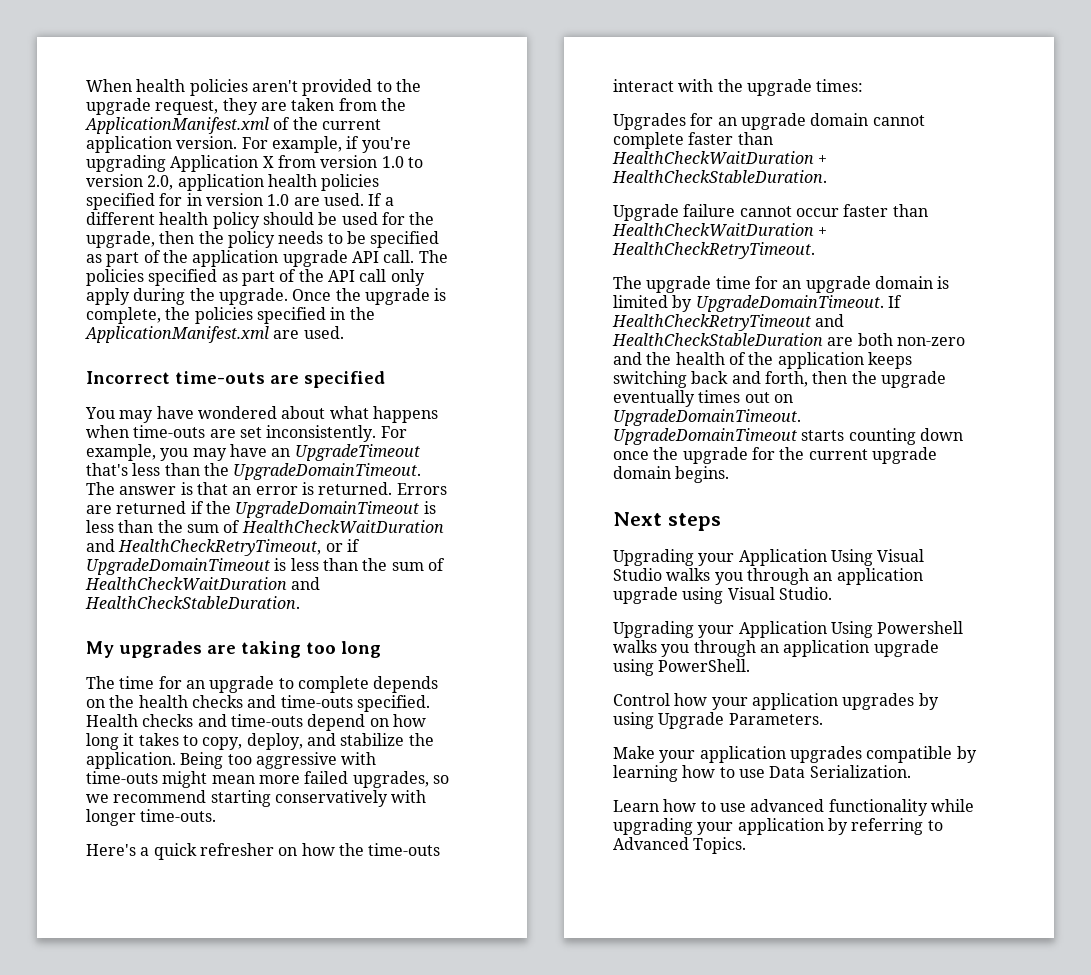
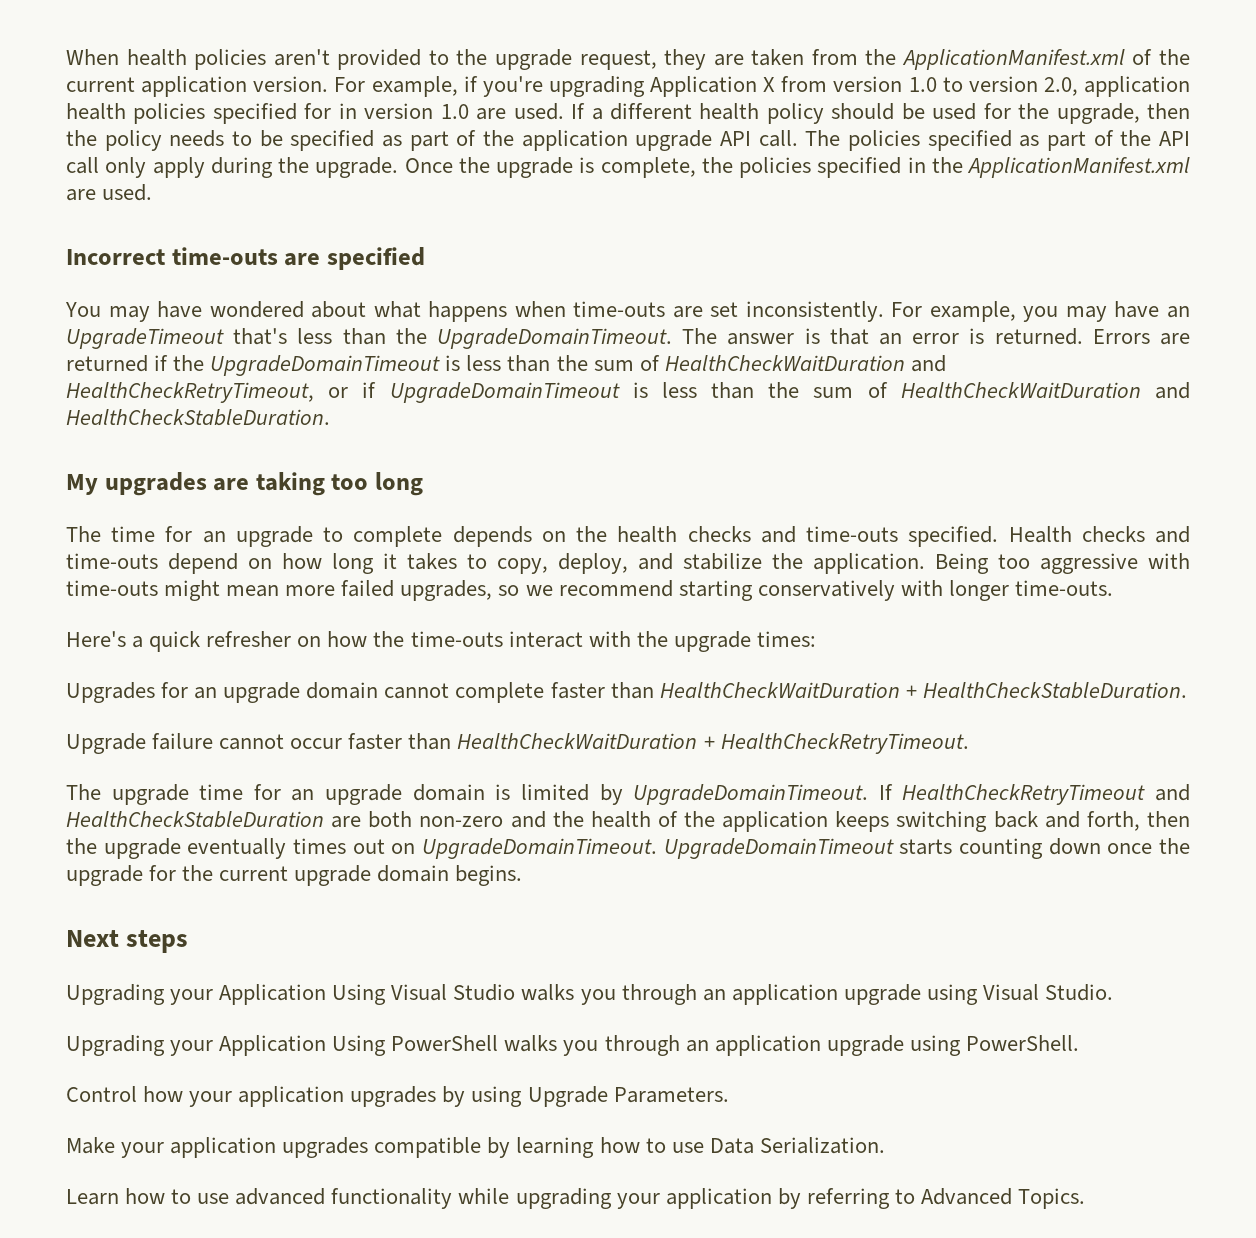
- Upgrading your Application Using Powershell walks you through an application upgrade using PowerShell.
+ Upgrading your Application Using PowerShell walks you through an application upgrade using PowerShell.

